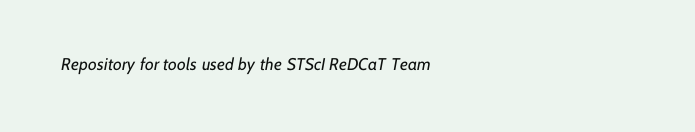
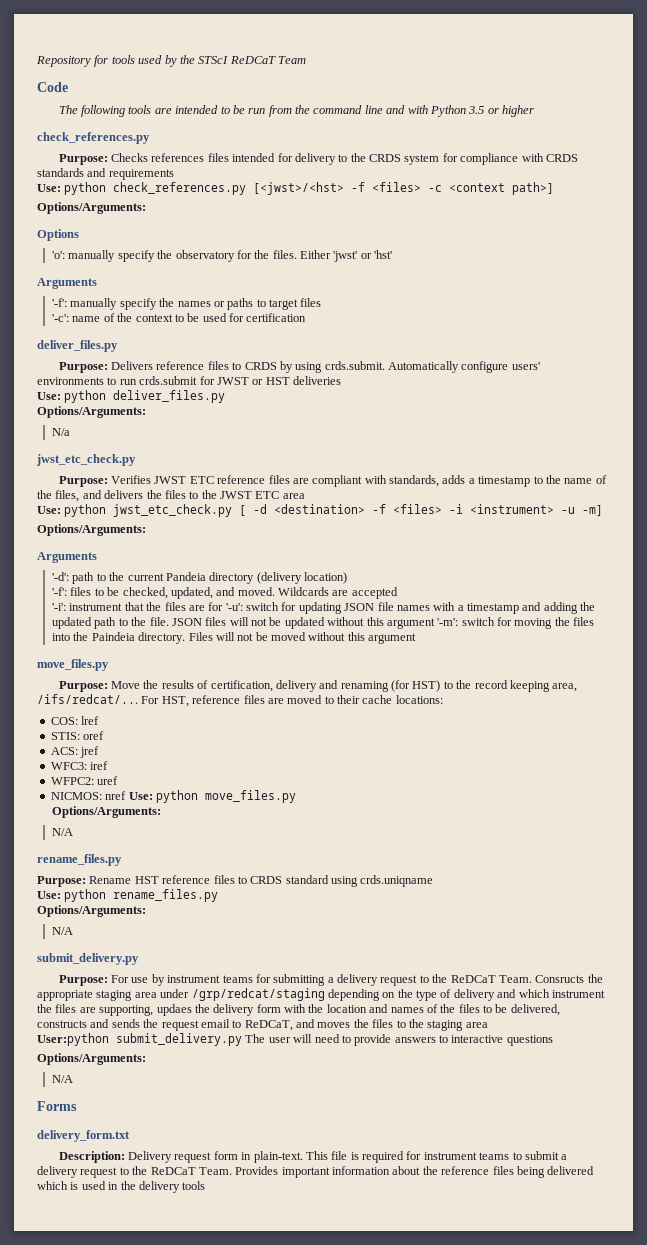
+ Code
+ The following tools are intended to be run from the command line and with Python 3.5 or higher
+ check_references.py
+ Purpose: Checks references files intended for delivery to the CRDS system for compliance with CRDS standards and requirements
+ Use: python check_references.py [<jwst>/<hst> -f <files> -c <context path>]
+ Options/Arguments:
+ Options
+ 'o': manually specify the observatory for the files. Either 'jwst' or 'hst'
+ Arguments
+ '-f': manually specify the names or paths to target files
+ '-c': name of the context to be used for certification
+ deliver_files.py
+ Purpose: Delivers reference files to CRDS by using crds.submit. Automatically configure users' environments to run crds.submit for JWST or HST deliveries
+ Use: python deliver_files.py
+ Options/Arguments:
+ N/a
+ jwst_etc_check.py
+ Purpose: Verifies JWST ETC reference files are compliant with standards, adds a timestamp to the name of the files, and delivers the files to the JWST ETC area
+ Use: python jwst_etc_check.py [ -d <destination> -f <files> -i <instrument> -u -m]
+ Options/Arguments:
+ Arguments
+ '-d': path to the current Pandeia directory (delivery location)
+ '-f': files to be checked, updated, and moved. Wildcards are accepted
+ '-i': instrument that the files are for '-u': switch for updating JSON file names with a timestamp and adding the updated path to the file. JSON files will not be updated without this argument '-m': switch for moving the files into the Paindeia directory. Files will not be moved without this argument
+ move_files.py
+ Purpose: Move the results of certification, delivery and renaming (for HST) to the record keeping area, /ifs/redcat/... For HST, reference files are moved to their cache locations:
+ COS: lref
+ STIS: oref
+ ACS: jref
+ WFC3: iref
+ WFPC2: uref
+ NICMOS: nref Use: python move_files.py
+ Options/Arguments:
+ N/A
+ rename_files.py
+ Purpose: Rename HST reference files to CRDS standard using crds.uniqname
+ Use: python rename_files.py
+ Options/Arguments:
+ N/A
+ submit_delivery.py
+ Purpose: For use by instrument teams for submitting a delivery request to the ReDCaT Team. Consructs the appropriate staging area under /grp/redcat/staging depending on the type of delivery and which instrument the files are supporting, updaes the delivery form with the location and names of the files to be delivered, constructs and sends the request email to ReDCaT, and moves the files to the staging area
+ User:python submit_delivery.py The user will need to provide answers to interactive questions
+ Options/Arguments:
+ N/A
+ Forms
+ delivery_form.txt
+ Description: Delivery request form in plain-text. This file is required for instrument teams to submit a delivery request to the ReDCaT Team. Provides important information about the reference files being delivered which is used in the delivery tools

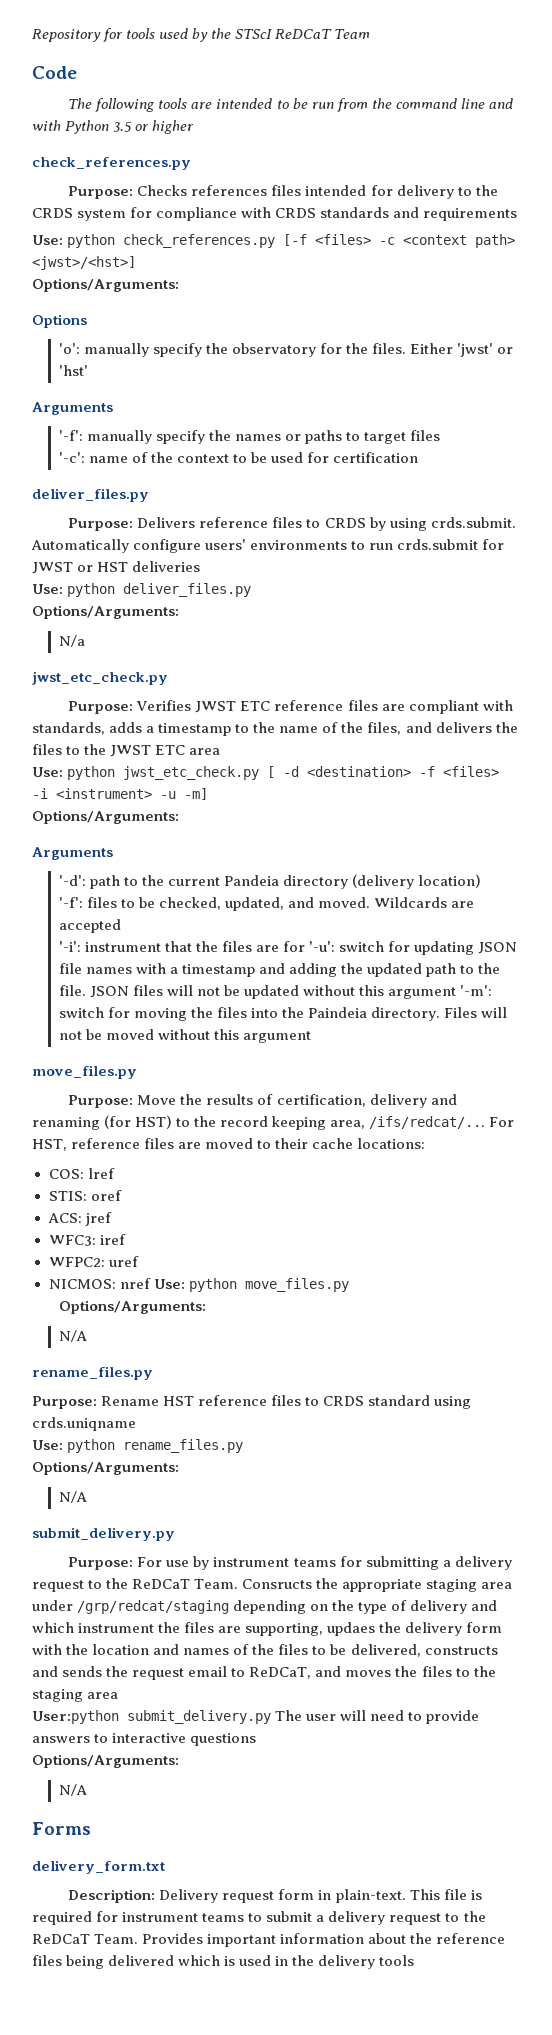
- Use: python check_references.py [<jwst>/<hst> -f <files> -c <context path>]
+ Use: python check_references.py [-f <files> -c <context path> <jwst>/<hst>]

